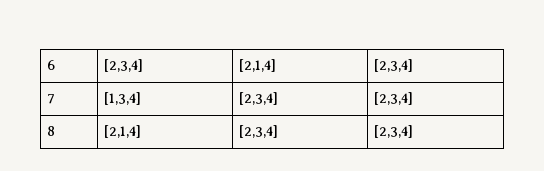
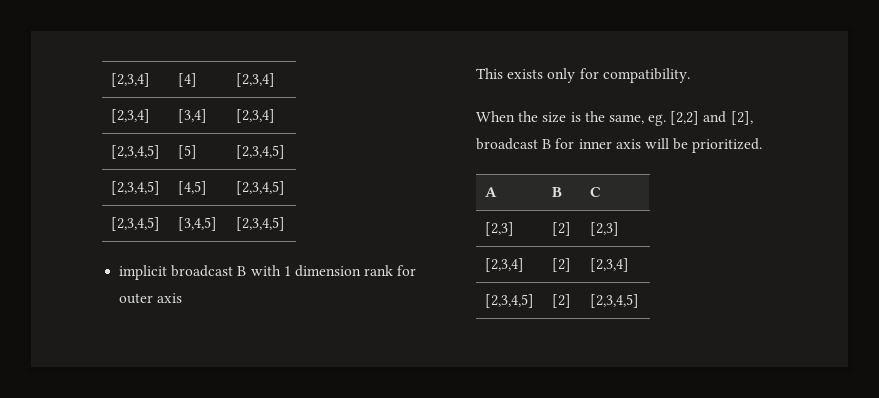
- 6 | [2,3,4] | [2,1,4] | [2,3,4]
- 7 | [1,3,4] | [2,3,4] | [2,3,4]
- 8 | [2,1,4] | [2,3,4] | [2,3,4]
+ [2,3,4] | [4] | [2,3,4]
+ [2,3,4] | [3,4] | [2,3,4]
+ [2,3,4,5] | [5] | [2,3,4,5]
+ [2,3,4,5] | [4,5] | [2,3,4,5]
+ [2,3,4,5] | [3,4,5] | [2,3,4,5]
+ implicit broadcast B with 1 dimension rank for outer axis
+ This exists only for compatibility.
+ When the size is the same, eg. [2,2] and [2], broadcast B for inner axis will be prioritized.
+ A | B | C
+ [2,3] | [2] | [2,3]
+ [2,3,4] | [2] | [2,3,4]
+ [2,3,4,5] | [2] | [2,3,4,5]

